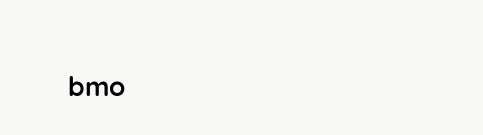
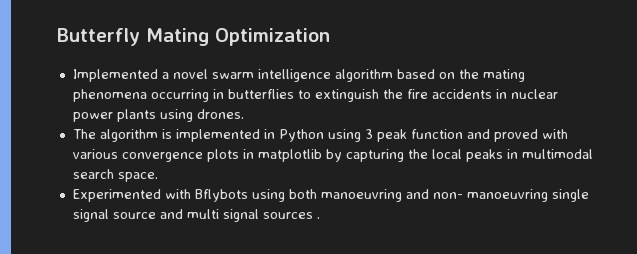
- bmo
+ Butterfly Mating Optimization
+ Implemented a novel swarm intelligence algorithm based on the mating phenomena occurring in butterflies to extinguish the fire accidents in nuclear power plants using drones.
+ The algorithm is implemented in Python using 3 peak function and proved with various convergence plots in matplotlib by capturing the local peaks in multimodal search space.
+ Experimented with Bflybots using both manoeuvring and non- manoeuvring single signal source and multi signal sources .

